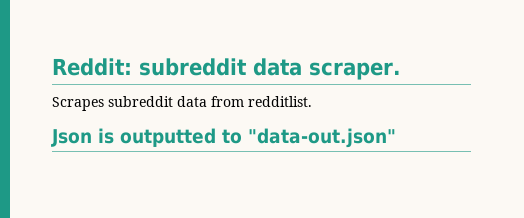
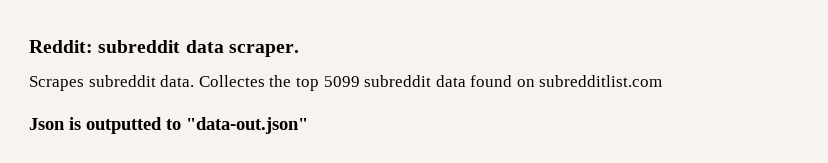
- Scrapes subreddit data from redditlist.
+ Scrapes subreddit data. Collectes the top 5099 subreddit data found on subredditlist.com

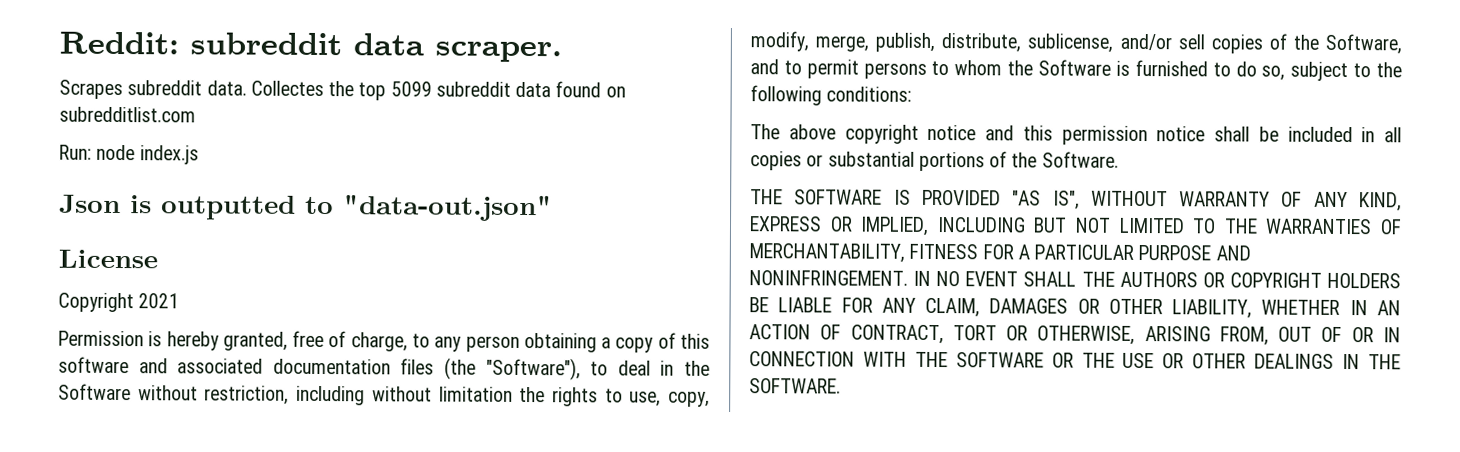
+ Run: node index.js
+ License
+ Copyright 2021
+ Permission is hereby granted, free of charge, to any person obtaining a copy of this software and associated documentation files (the "Software"), to deal in the Software without restriction, including without limitation the rights to use, copy, modify, merge, publish, distribute, sublicense, and/or sell copies of the Software, and to permit persons to whom the Software is furnished to do so, subject to the following conditions:
+ The above copyright notice and this permission notice shall be included in all copies or substantial portions of the Software.
+ THE SOFTWARE IS PROVIDED "AS IS", WITHOUT WARRANTY OF ANY KIND, EXPRESS OR IMPLIED, INCLUDING BUT NOT LIMITED TO THE WARRANTIES OF MERCHANTABILITY, FITNESS FOR A PARTICULAR PURPOSE AND NONINFRINGEMENT. IN NO EVENT SHALL THE AUTHORS OR COPYRIGHT HOLDERS BE LIABLE FOR ANY CLAIM, DAMAGES OR OTHER LIABILITY, WHETHER IN AN ACTION OF CONTRACT, TORT OR OTHERWISE, ARISING FROM, OUT OF OR IN CONNECTION WITH THE SOFTWARE OR THE USE OR OTHER DEALINGS IN THE SOFTWARE.

